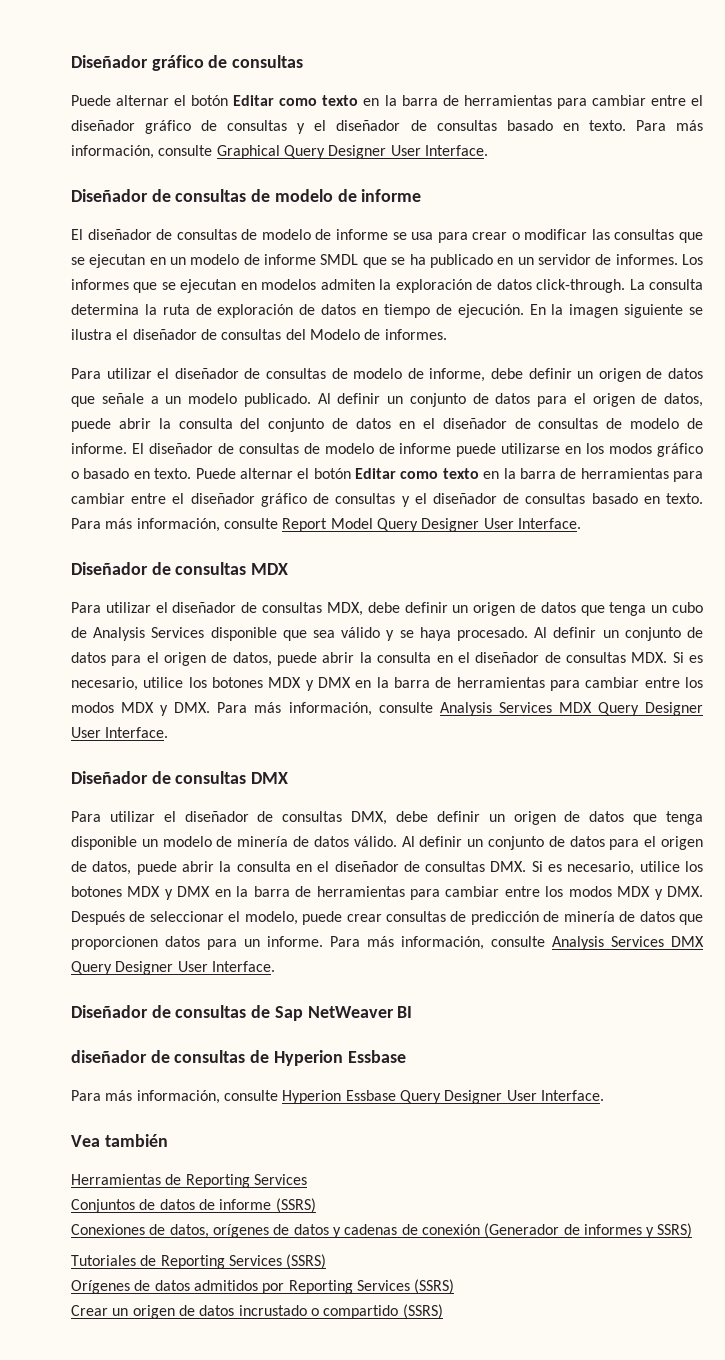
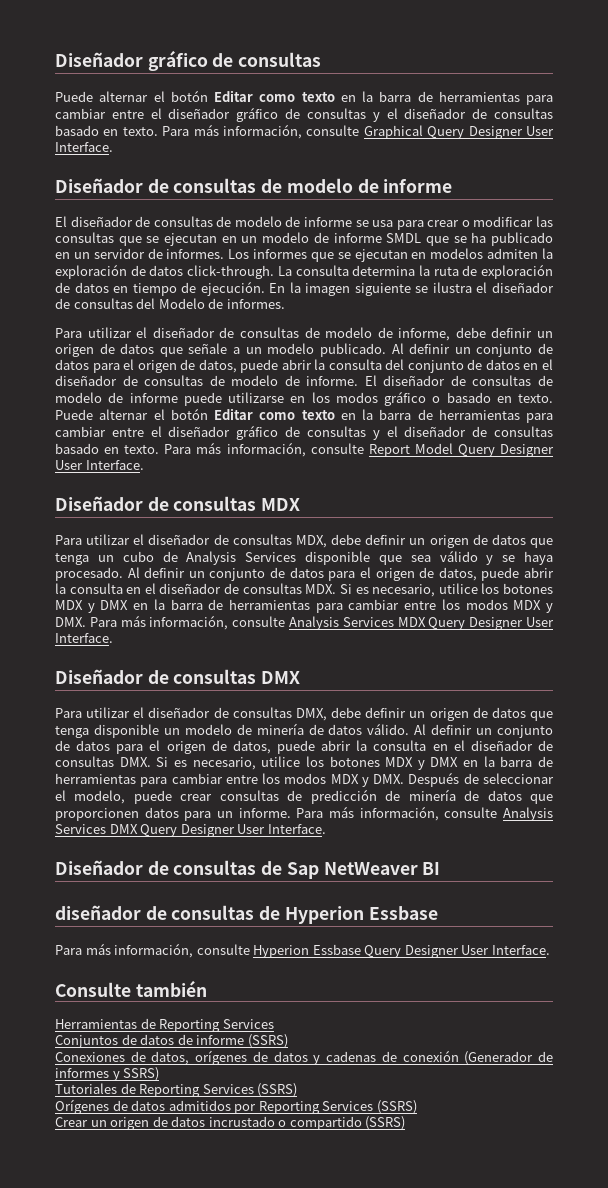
- Vea también
+ Consulte también

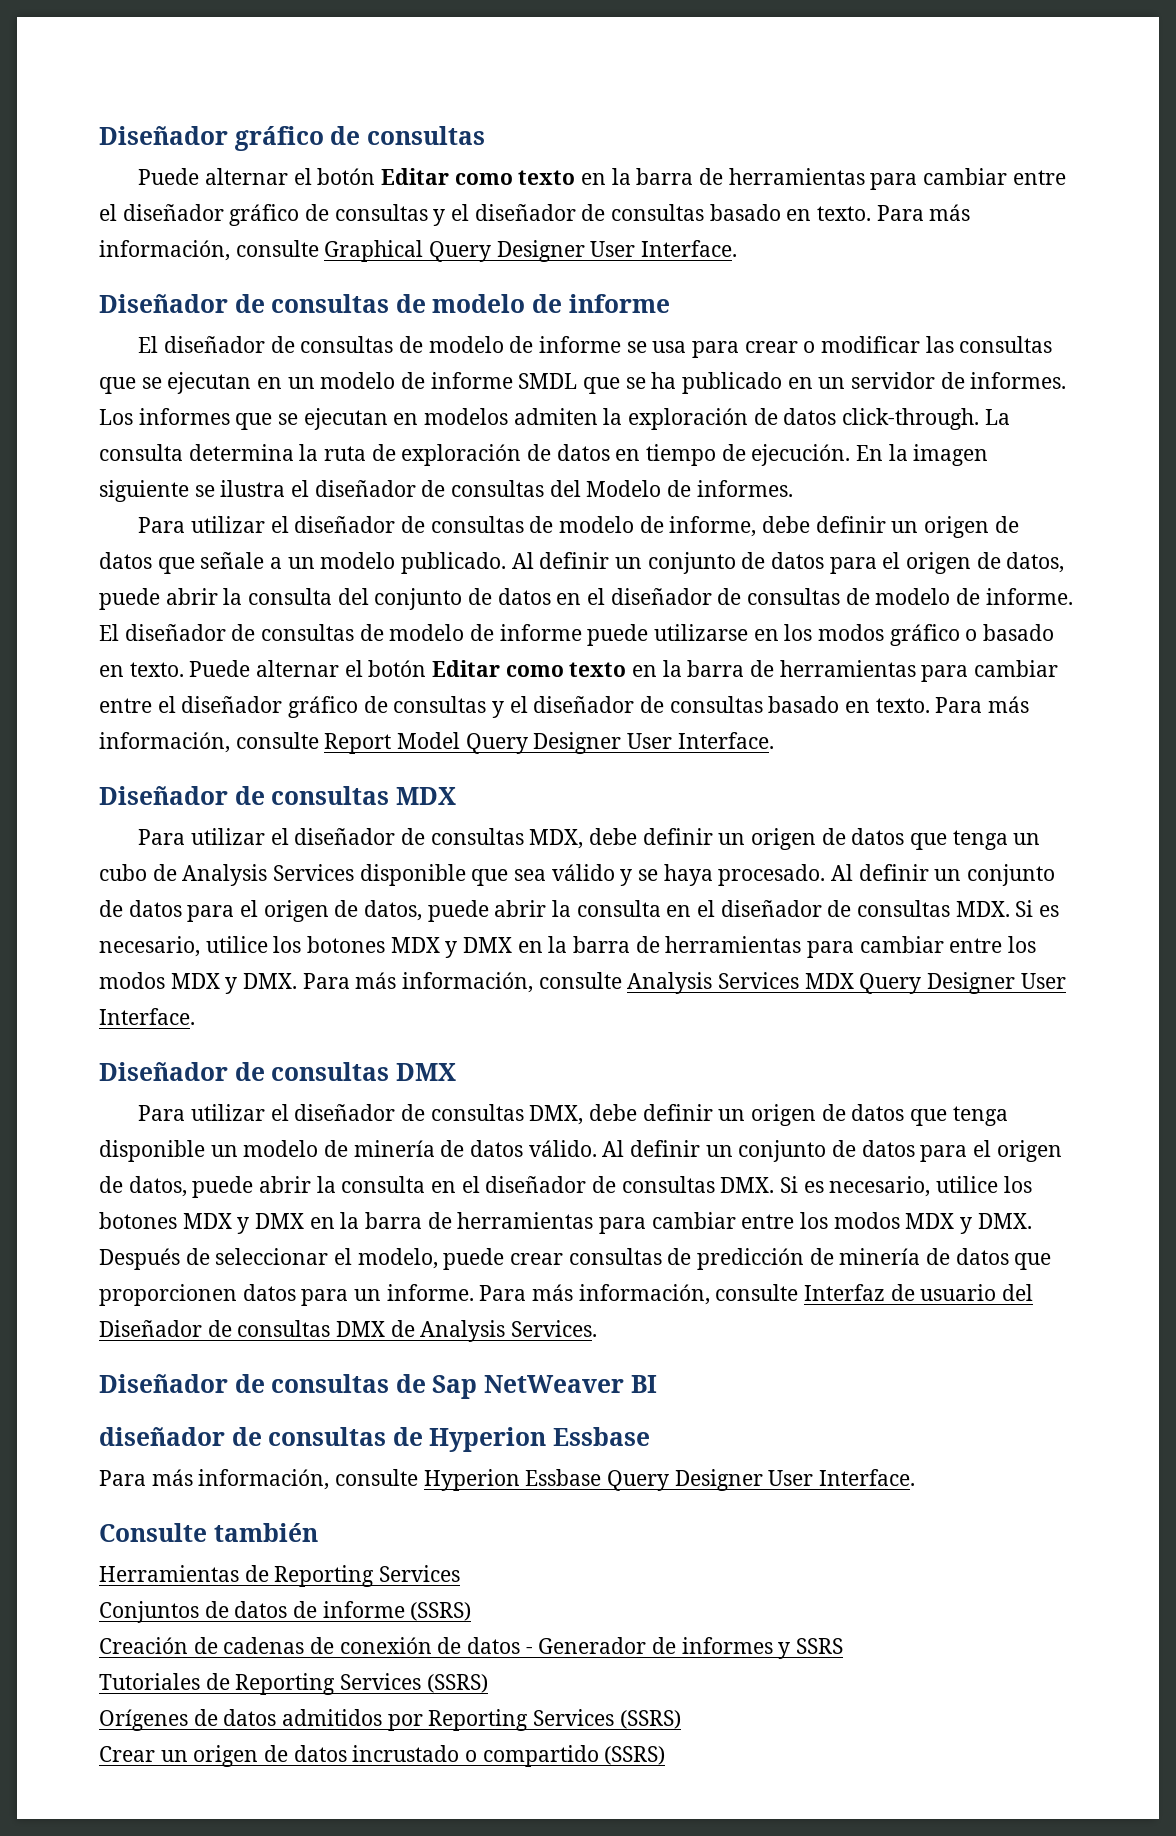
- Para más información, consulte Analysis Services DMX Query Designer User Interface.
+ Para más información, consulte Interfaz de usuario del Diseñador de consultas DMX de Analysis Services.
- Conexiones de datos, orígenes de datos y cadenas de conexión (Generador de informes y SSRS)
+ Creación de cadenas de conexión de datos - Generador de informes y SSRS

